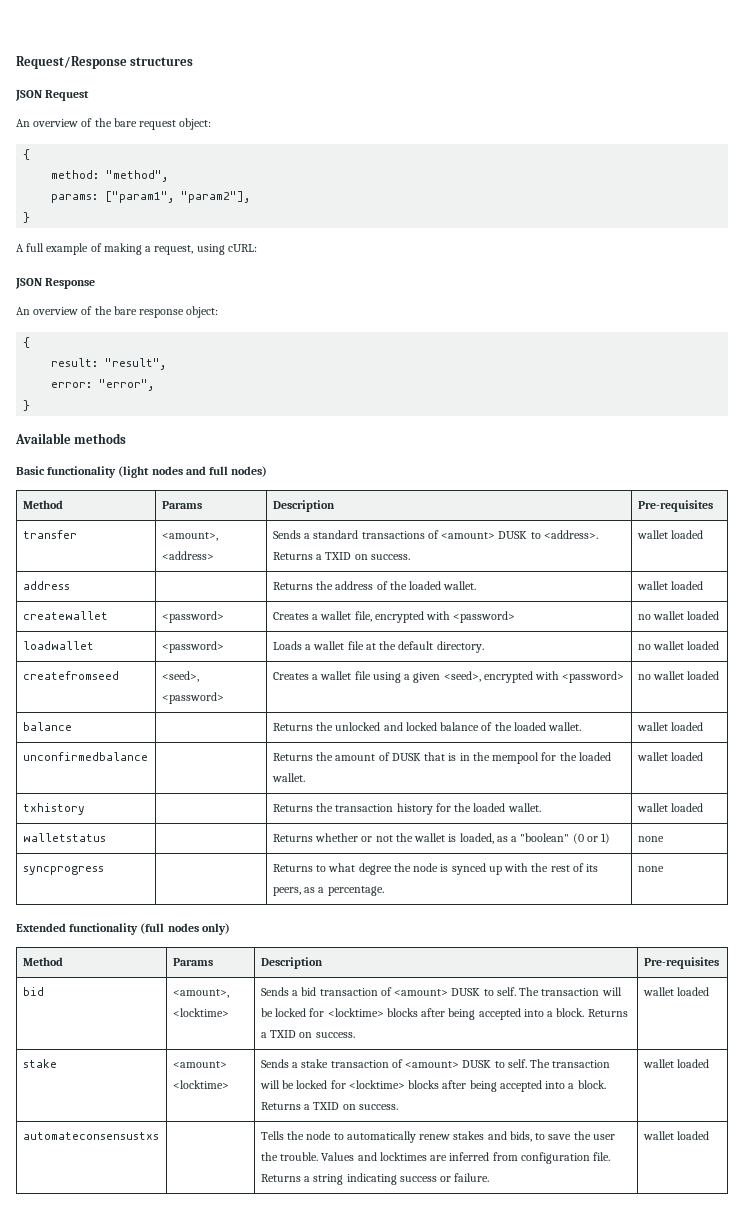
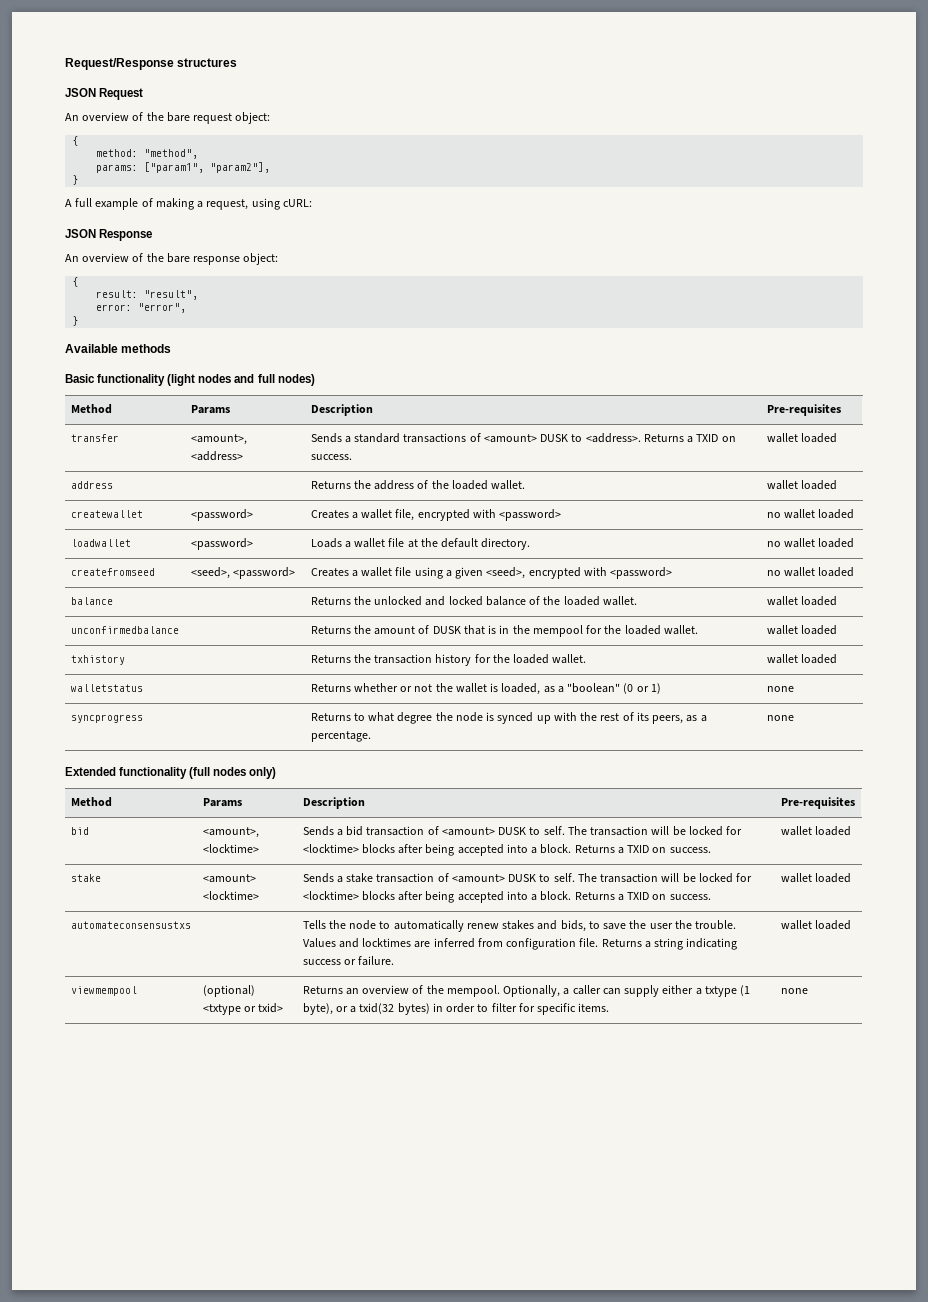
+ viewmempool | (optional) <txtype or txid> | Returns an overview of the mempool. Optionally, a caller can supply either a txtype (1 byte), or a txid(32 bytes) in order to filter for specific items. | none

